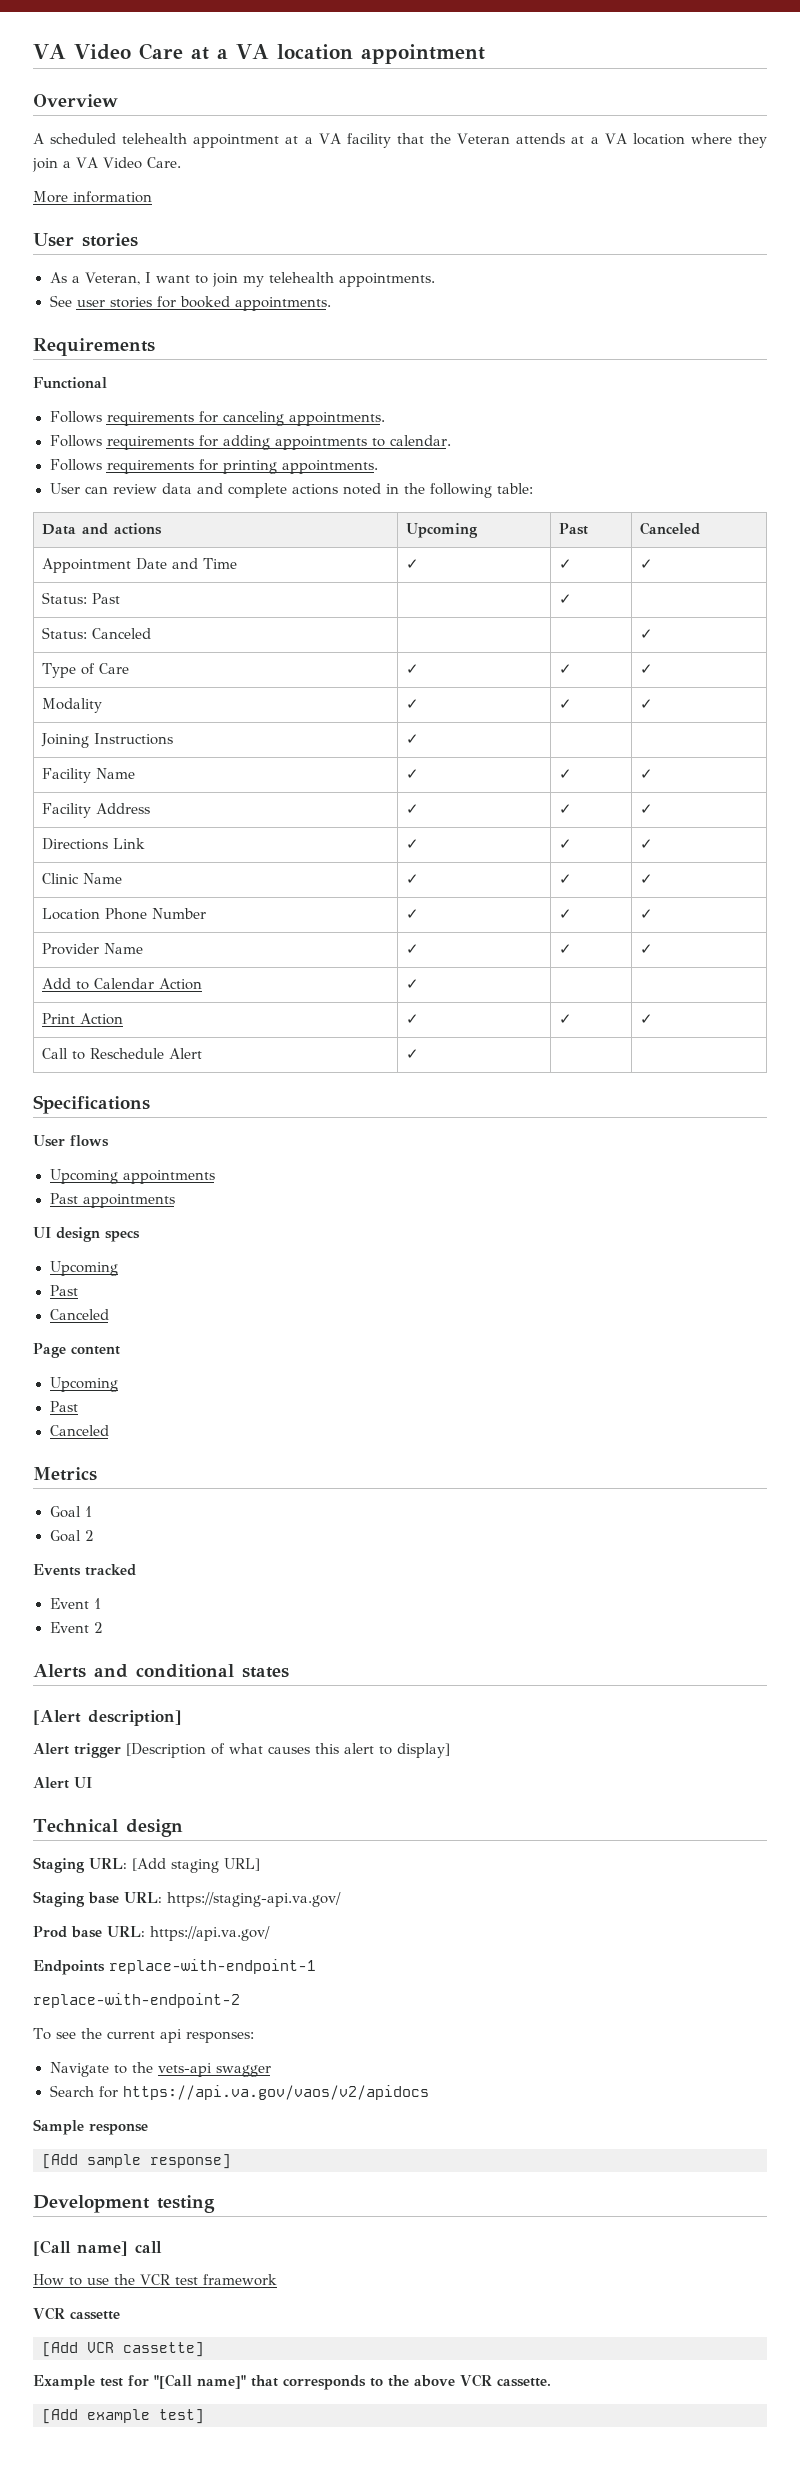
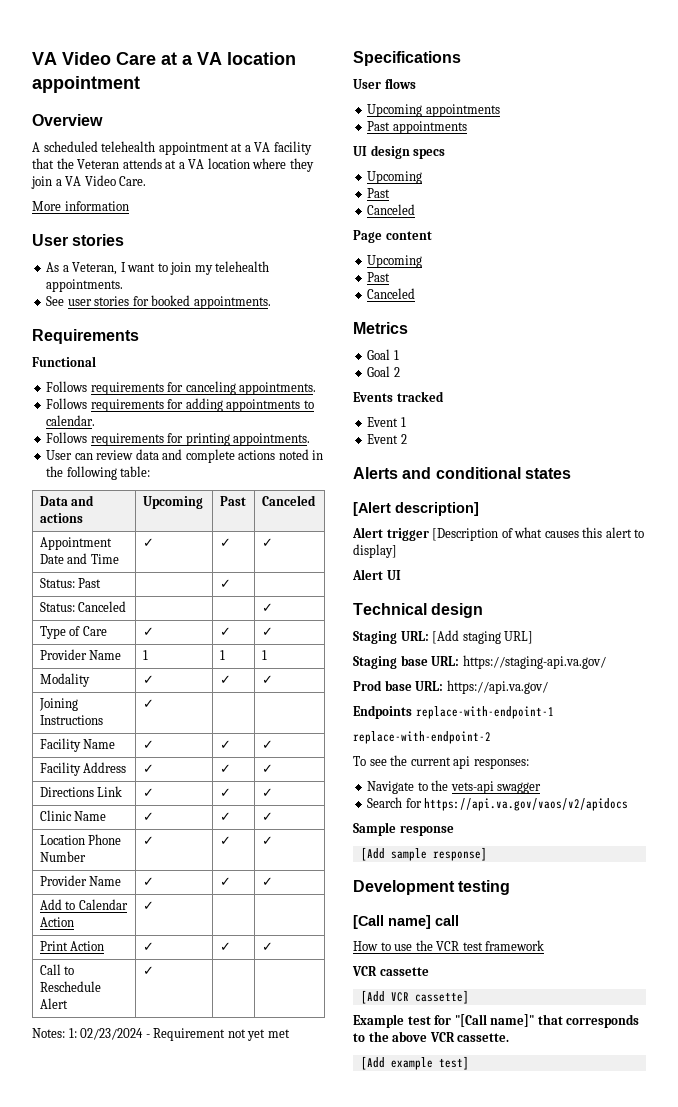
+ Provider Name | 1 | 1 | 1
+ Notes: 1: 02/23/2024 - Requirement not yet met

